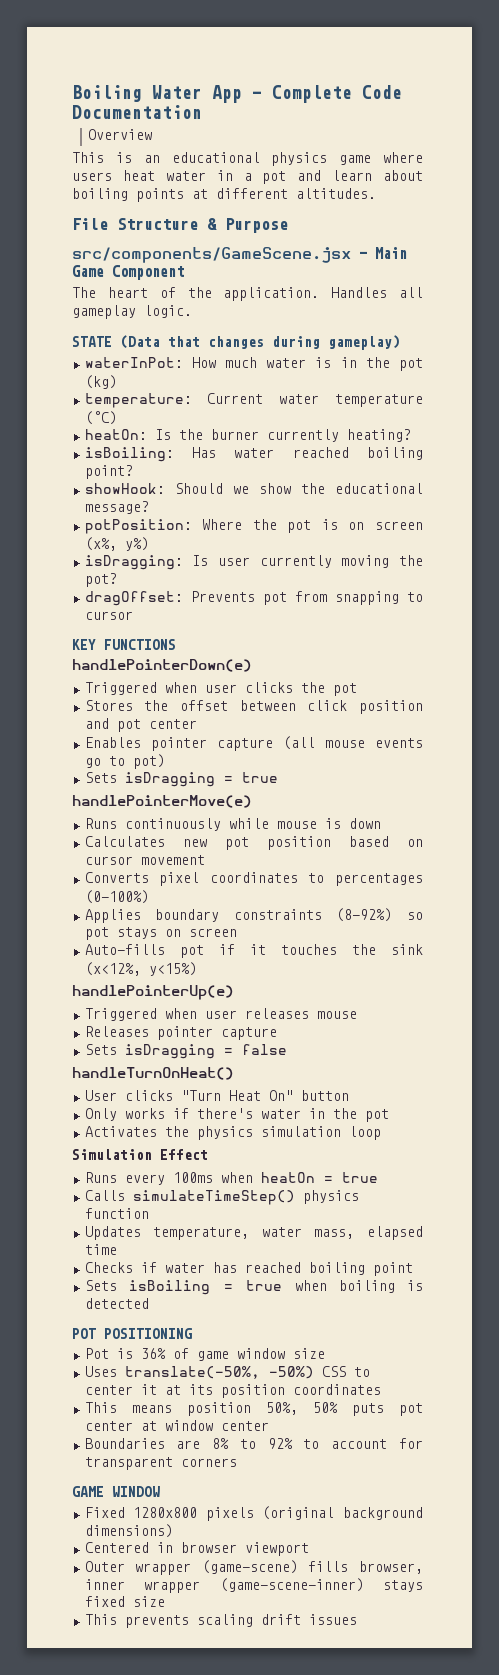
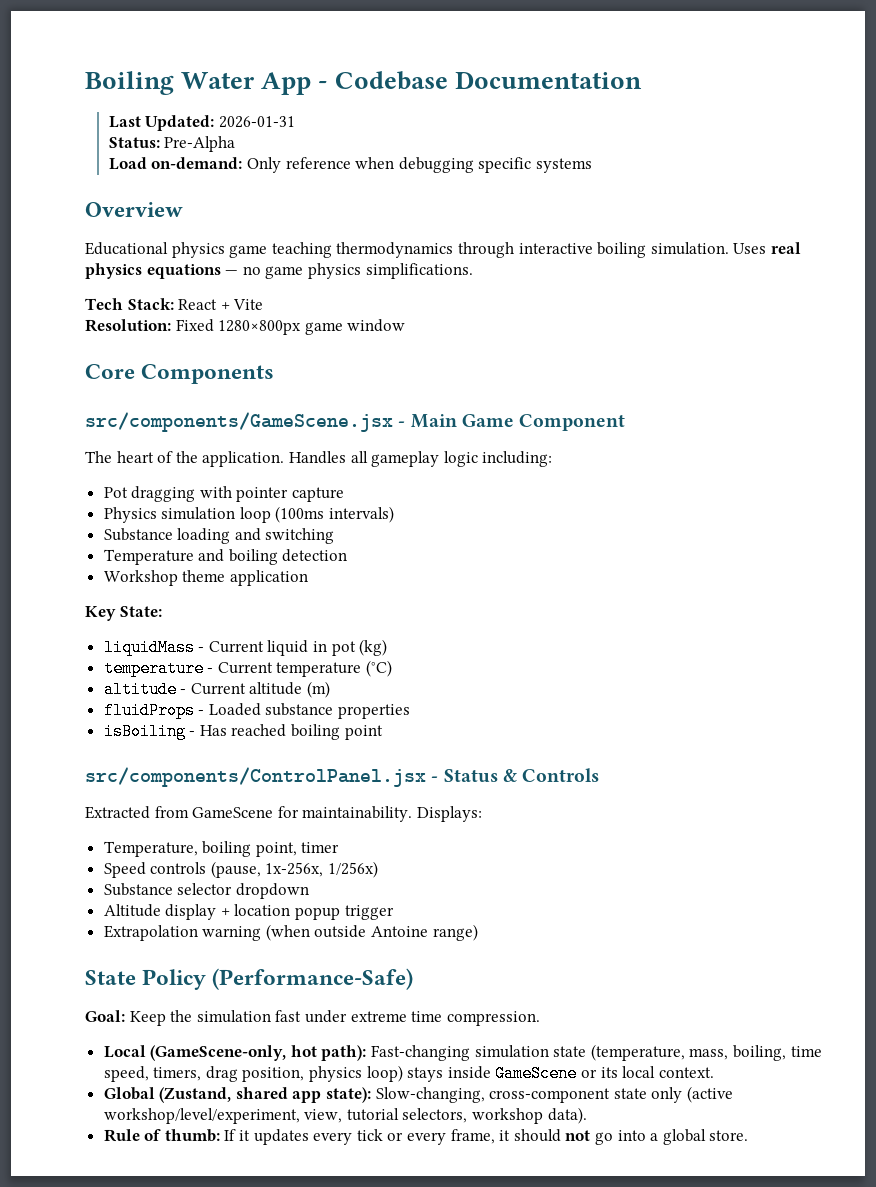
- Boiling Water App - Complete Code Documentation
+ Boiling Water App - Codebase Documentation
+ Last Updated: 2026-01-31
+ Status: Pre-Alpha
+ Load on-demand: Only reference when debugging specific systems
  Overview
- This is an educational physics game where users heat water in a pot and learn about boiling points at different altitudes.
- File Structure & Purpose
+ Educational physics game teaching thermodynamics through interactive boiling simulation. Uses real physics equations — no game physics simplifications.
+ Tech Stack: React + Vite
+ Resolution: Fixed 1280×800px game window
+ Core Components
- Handles all gameplay logic.
- STATE (Data that changes during gameplay)
- waterInPot: How much water is in the pot (kg)
+ Handles all gameplay logic including:
+ Pot dragging with pointer capture
+ Physics simulation loop (100ms intervals)
+ Substance loading and switching
+ Temperature and boiling detection
+ Workshop theme application
+ Key State:
+ liquidMass - Current liquid in pot (kg)
- temperature: Current water temperature (°C)
+ temperature - Current temperature (°C)
- heatOn: Is the burner currently heating?
- isBoiling: Has water reached boiling point?
- showHook: Should we show the educational message?
- potPosition: Where the pot is on screen (x%, y%)
- isDragging: Is user currently moving the pot?
- dragOffset: Prevents pot from snapping to cursor
- KEY FUNCTIONS
- handlePointerDown(e)
- Triggered when user clicks the pot
- Stores the offset between click position and pot center
- Enables pointer capture (all mouse events go to pot)
- Sets isDragging = true
- handlePointerMove(e)
- Runs continuously while mouse is down
- Calculates new pot position based on cursor movement
- Converts pixel coordinates to percentages (0-100%)
- Applies boundary constraints (8-92%) so pot stays on screen
- Auto-fills pot if it touches the sink (x<12%, y<15%)
- handlePointerUp(e)
- Triggered when user releases mouse
- Releases pointer capture
- Sets isDragging = false
- handleTurnOnHeat()
- User clicks "Turn Heat On" button
- Only works if there's water in the pot
- Activates the physics simulation loop
- Simulation Effect
- Runs every 100ms when heatOn = true
- Calls simulateTimeStep() physics function
- Updates temperature, water mass, elapsed time
- Checks if water has reached boiling point
- Sets isBoiling = true when boiling is detected
- POT POSITIONING
- Pot is 36% of game window size
- Uses translate(-50%, -50%) CSS to center it at its position coordinates
- This means position 50%, 50% puts pot center at window center
- Boundaries are 8% to 92% to account for transparent corners
- GAME WINDOW
- Fixed 1280x800 pixels (original background dimensions)
- Centered in browser viewport
- Outer wrapper (game-scene) fills browser, inner wrapper (game-scene-inner) stays fixed size
- This prevents scaling drift issues
+ altitude - Current altitude (m)
+ fluidProps - Loaded substance properties
+ isBoiling - Has reached boiling point
+ src/components/ControlPanel.jsx - Status & Controls
+ Extracted from GameScene for maintainability. Displays:
+ Temperature, boiling point, timer
+ Speed controls (pause, 1x-256x, 1/256x)
+ Substance selector dropdown
+ Altitude display + location popup trigger
+ Extrapolation warning (when outside Antoine range)
+ State Policy (Performance-Safe)
+ Goal: Keep the simulation fast under extreme time compression.
+ Local (GameScene-only, hot path): Fast-changing simulation state (temperature, mass, boiling, time speed, timers, drag position, physics loop) stays inside GameScene or its local context.
+ Global (Zustand, shared app state): Slow-changing, cross-component state only (active workshop/level/experiment, view, tutorial selectors, workshop data).
+ Rule of thumb: If it updates every tick or every frame, it should not go into a global store.

